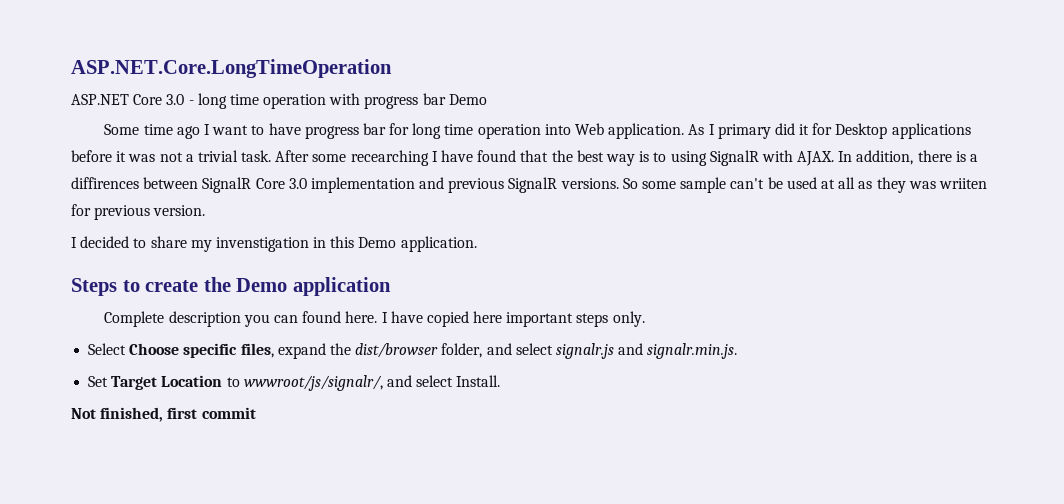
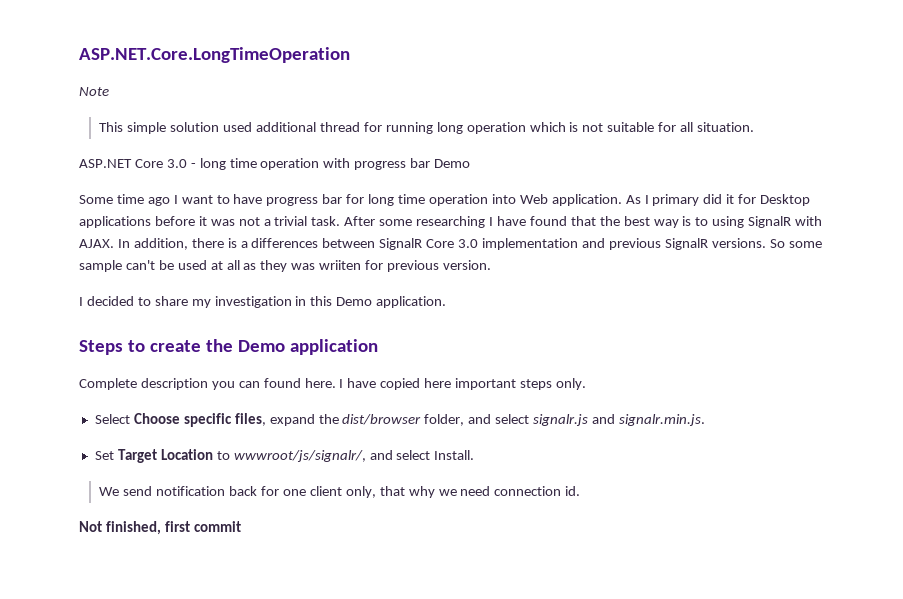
+ Note
+ This simple solution used additional thread for running long operation which is not suitable for all situation.
- After some recearching I have found that the best way is to using SignalR with AJAX.
+ After some researching I have found that the best way is to using SignalR with AJAX.
- In addition, there is a diffirences between SignalR Core 3.0 implementation and previous SignalR versions.
+ In addition, there is a differences between SignalR Core 3.0 implementation and previous SignalR versions.
- I decided to share my invenstigation in this Demo application.
+ I decided to share my investigation in this Demo application.
+ We send notification back for one client only, that why we need connection id.

